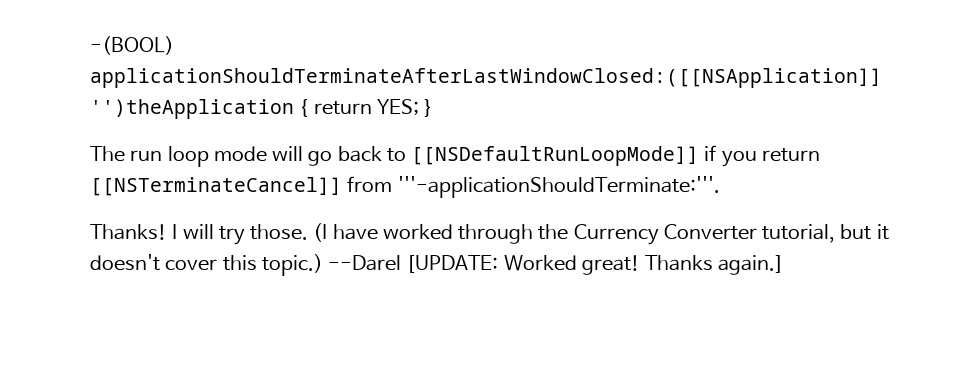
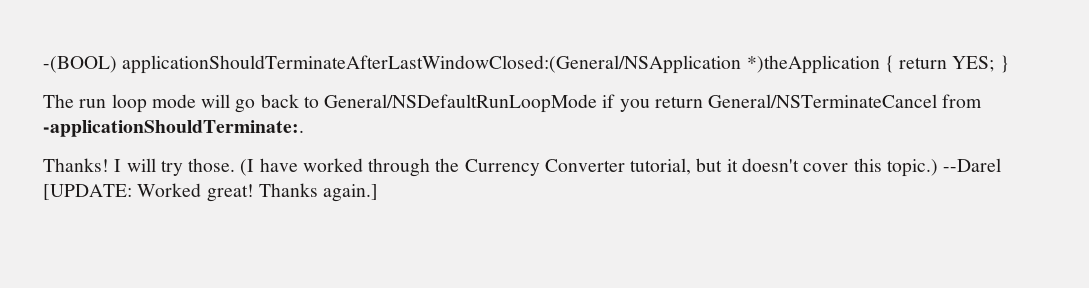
- -(BOOL) applicationShouldTerminateAfterLastWindowClosed:([[NSApplication]] '')theApplication { return YES; }
+ -(BOOL) applicationShouldTerminateAfterLastWindowClosed:(General/NSApplication *)theApplication { return YES; }
- The run loop mode will go back to [[NSDefaultRunLoopMode]] if you return [[NSTerminateCancel]] from '''-applicationShouldTerminate:'''.
+ The run loop mode will go back to General/NSDefaultRunLoopMode if you return General/NSTerminateCancel from -applicationShouldTerminate:.

